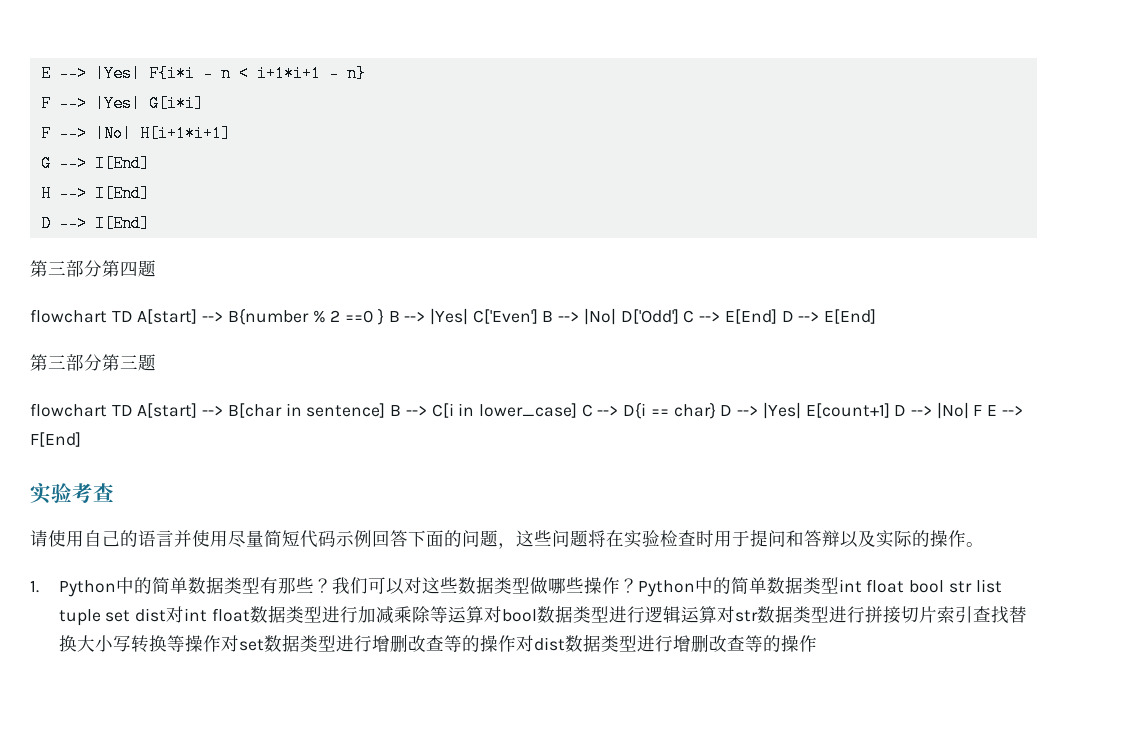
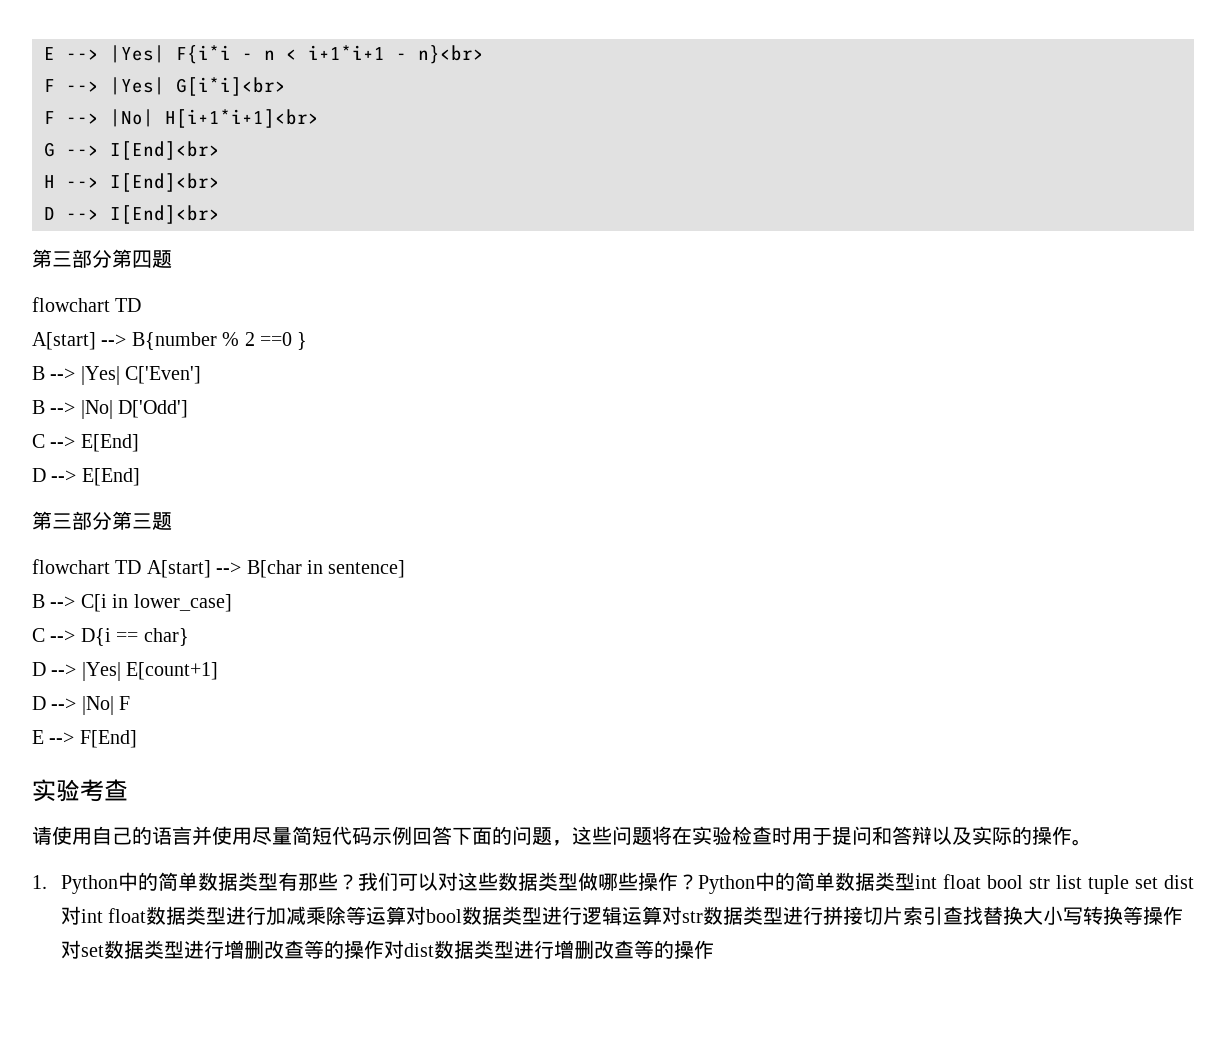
- E --> |Yes| F{i*i - n < i+1*i+1 - n}
+ E --> |Yes| F{i*i - n < i+1*i+1 - n}<br>
- F --> |Yes| G[i*i]
+ F --> |Yes| G[i*i]<br>
- F --> |No| H[i+1*i+1]
+ F --> |No| H[i+1*i+1]<br>
- G --> I[End]
+ G --> I[End]<br>
- H --> I[End]
- D --> I[End]
+ H --> I[End]<br>
+ D --> I[End]<br>
  第三部分第四题
- flowchart TD A[start] --> B{number % 2 ==0 } B --> |Yes| C['Even'] B --> |No| D['Odd'] C --> E[End] D --> E[End]
+ flowchart TD
+ A[start] --> B{number % 2 ==0 }
+ B --> |Yes| C['Even']
+ B --> |No| D['Odd']
+ C --> E[End]
+ D --> E[End]
- flowchart TD A[start] --> B[char in sentence] B --> C[i in lower_case] C --> D{i == char} D --> |Yes| E[count+1] D --> |No| F E --> F[End]
+ flowchart TD A[start] --> B[char in sentence]
+ B --> C[i in lower_case]
+ C --> D{i == char}
+ D --> |Yes| E[count+1]
+ D --> |No| F
+ E --> F[End]

